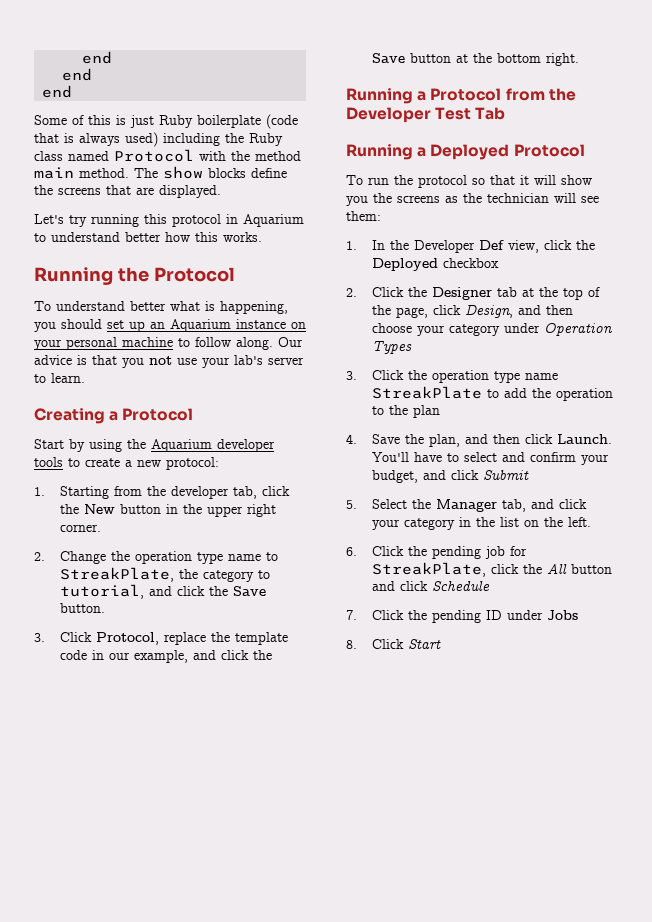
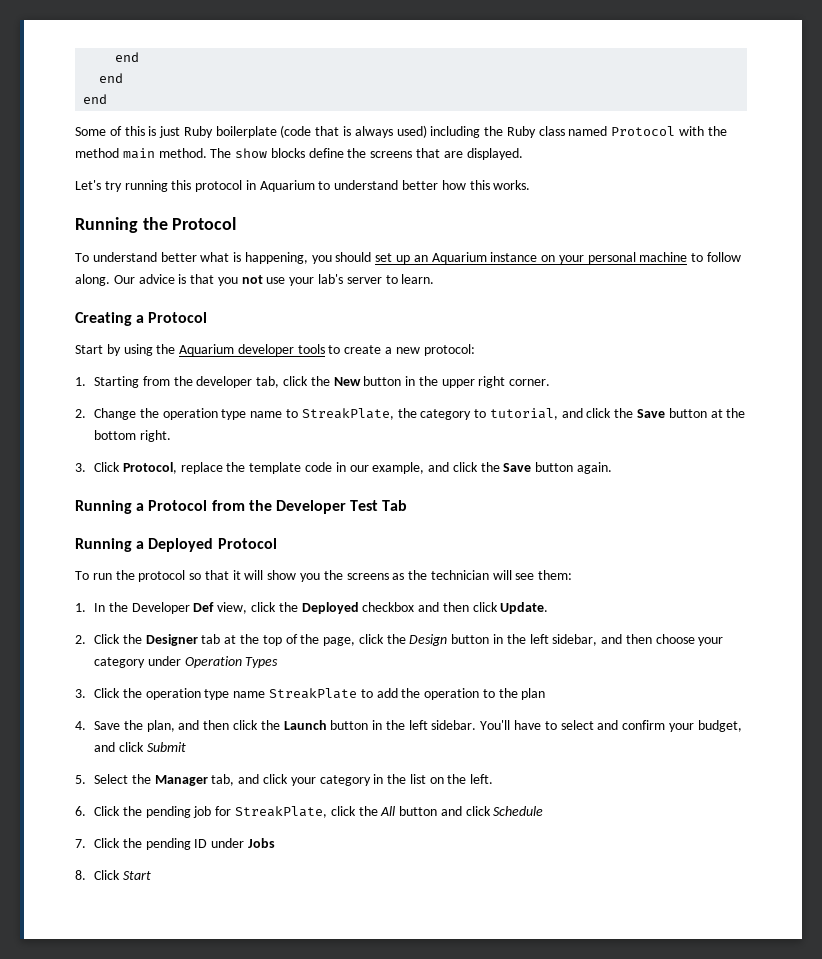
- 2. Change the operation type name to StreakPlate, the category to tutorial, and click the Save button.
+ 2. Change the operation type name to StreakPlate, the category to tutorial, and click the Save button at the bottom right.
- 3. Click Protocol, replace the template code in our example, and click the Save button at the bottom right.
+ 3. Click Protocol, replace the template code in our example, and click the Save button again.
- 1. In the Developer Def view, click the Deployed checkbox
+ 1. In the Developer Def view, click the Deployed checkbox and then click Update.
- 2. Click the Designer tab at the top of the page, click Design, and then choose your category under Operation Types
+ 2. Click the Designer tab at the top of the page, click the Design button in the left sidebar, and then choose your category under Operation Types
- 4. Save the plan, and then click Launch.
+ 4. Save the plan, and then click the Launch button in the left sidebar.

